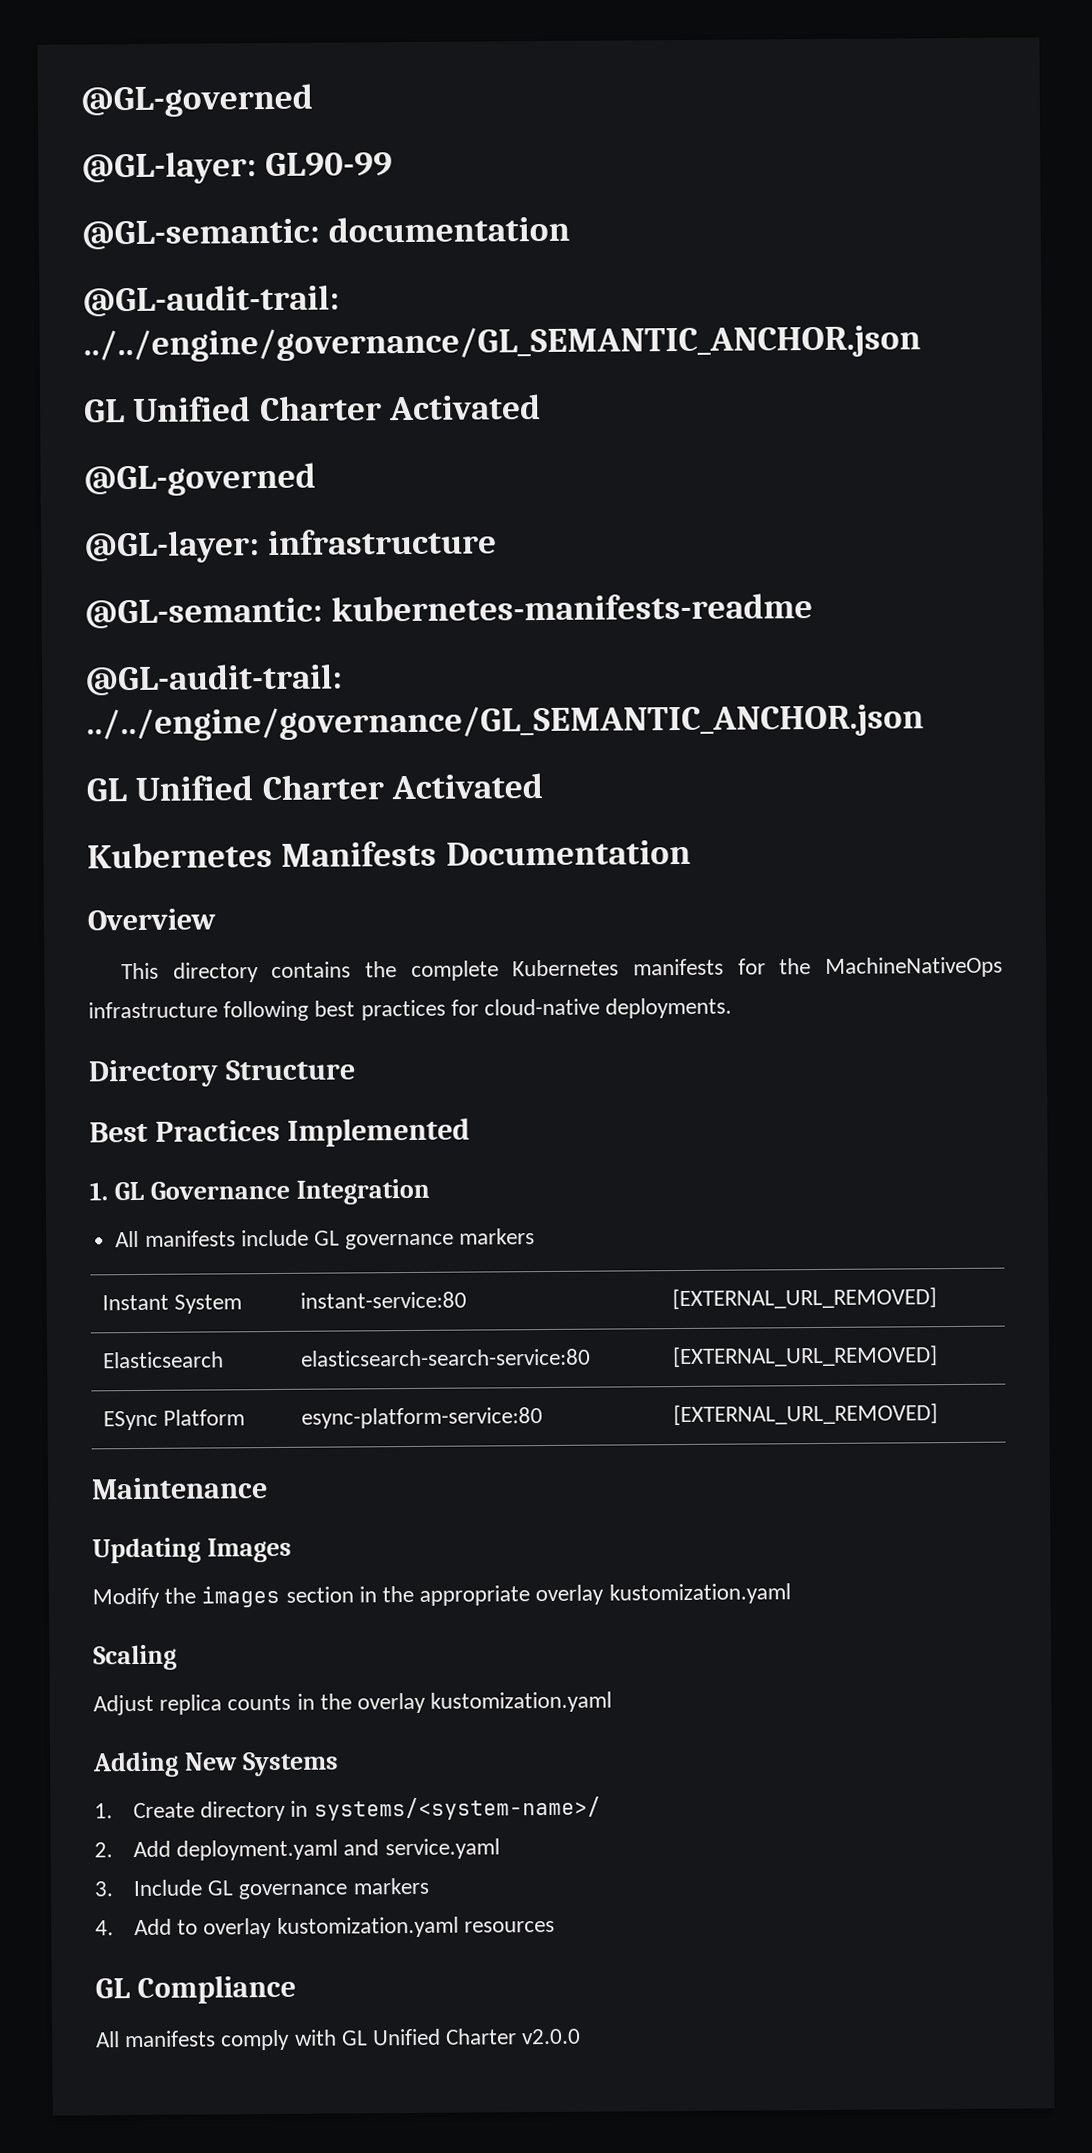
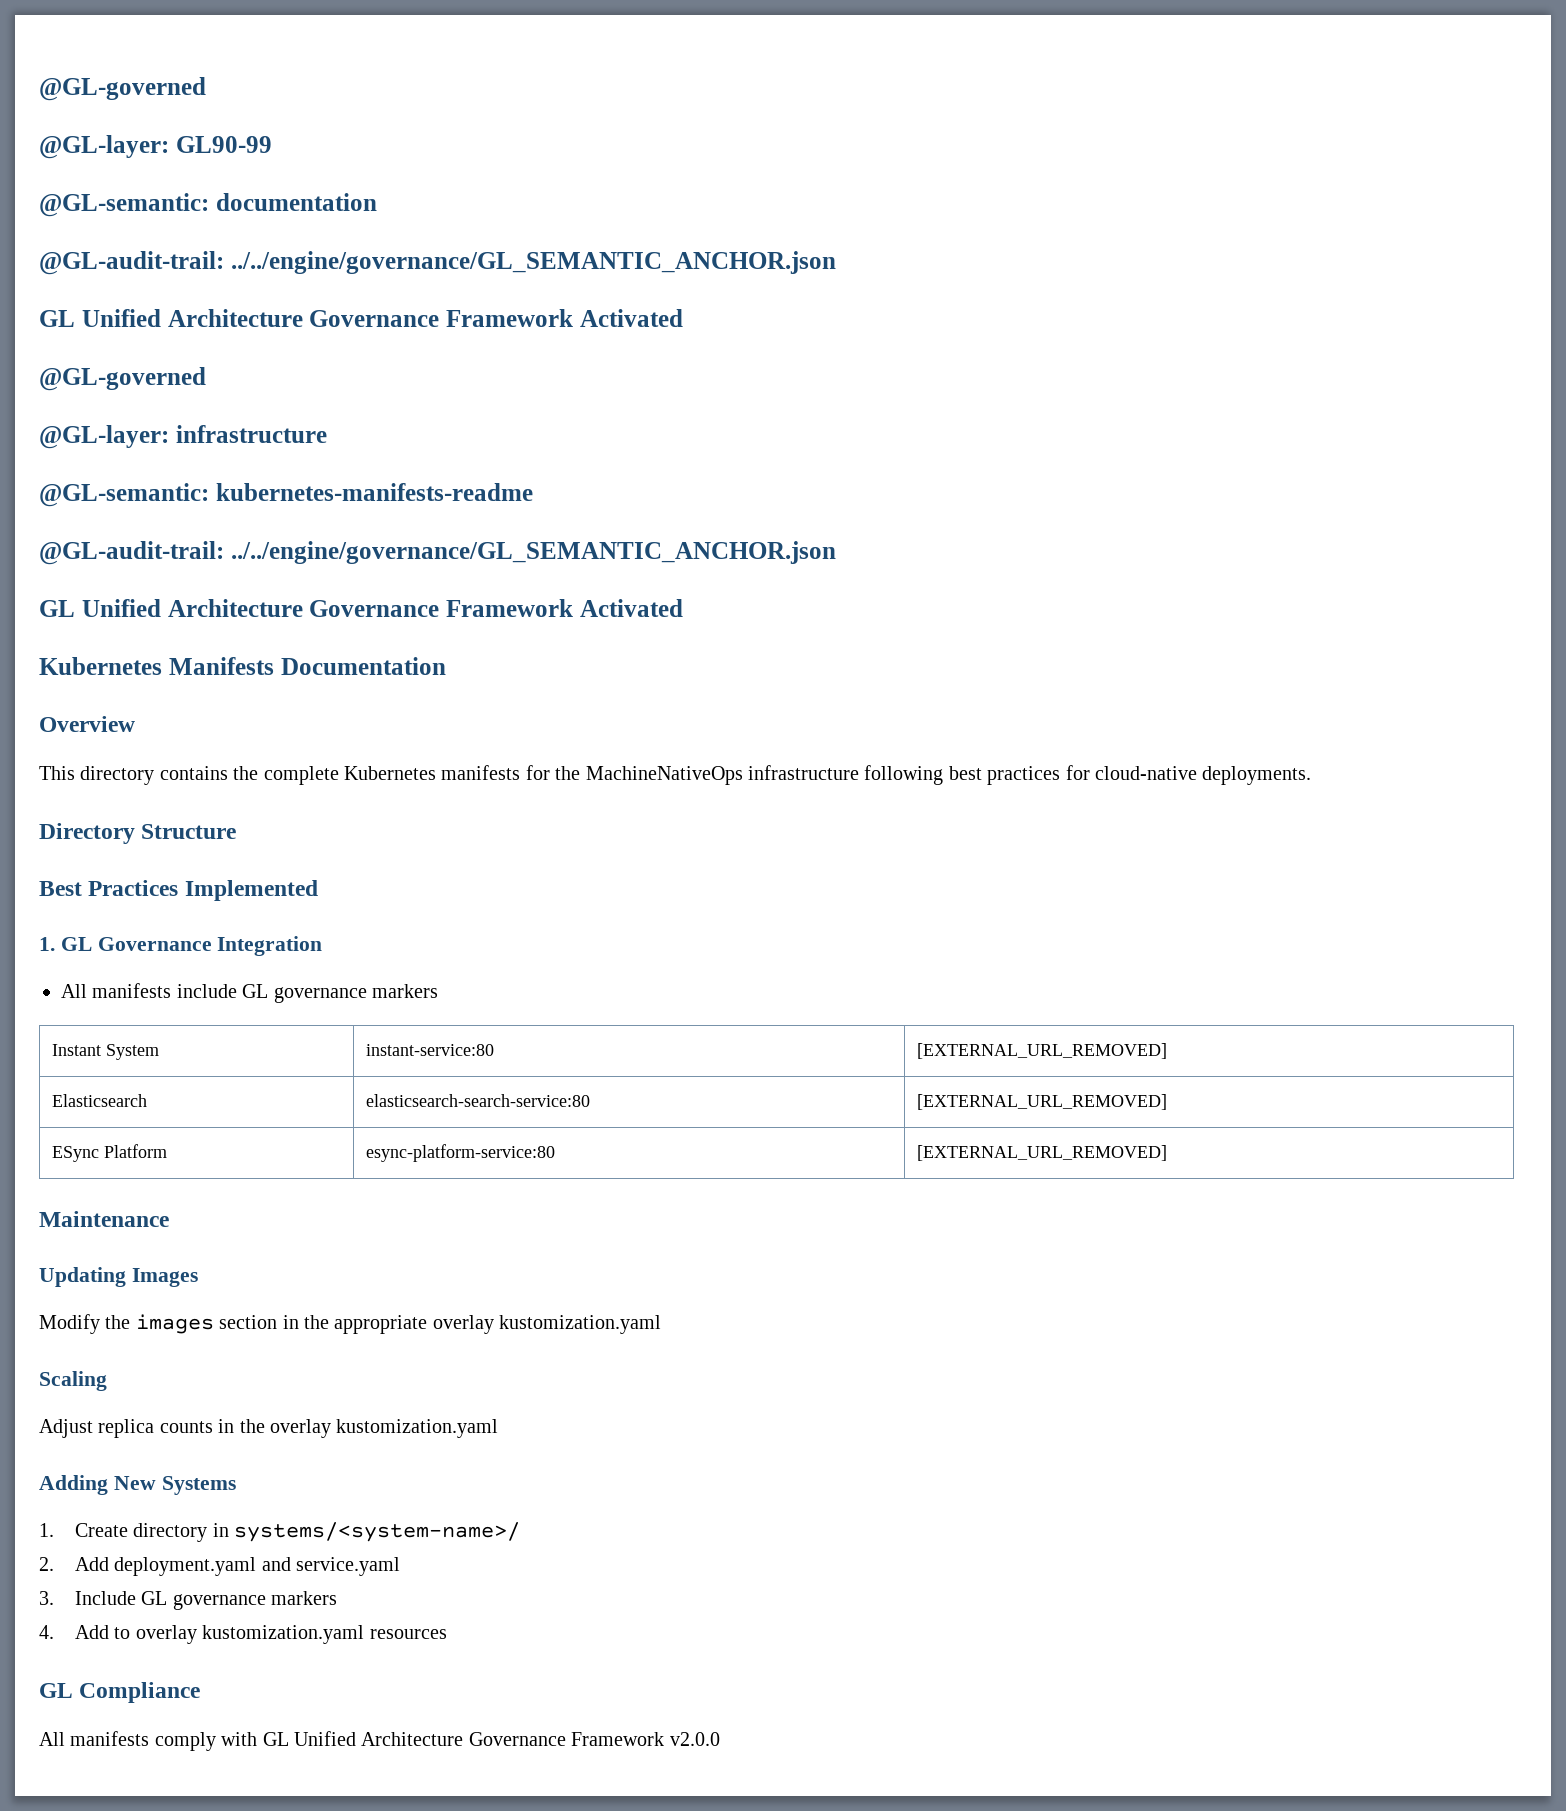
  @GL-semantic: documentation
  @GL-audit-trail: ../../engine/governance/GL_SEMANTIC_ANCHOR.json
- GL Unified Charter Activated
+ GL Unified Architecture Governance Framework Activated
  @GL-semantic: kubernetes-manifests-readme
  @GL-audit-trail: ../../engine/governance/GL_SEMANTIC_ANCHOR.json
- GL Unified Charter Activated
+ GL Unified Architecture Governance Framework Activated
- All manifests comply with GL Unified Charter v2.0.0
+ All manifests comply with GL Unified Architecture Governance Framework v2.0.0

